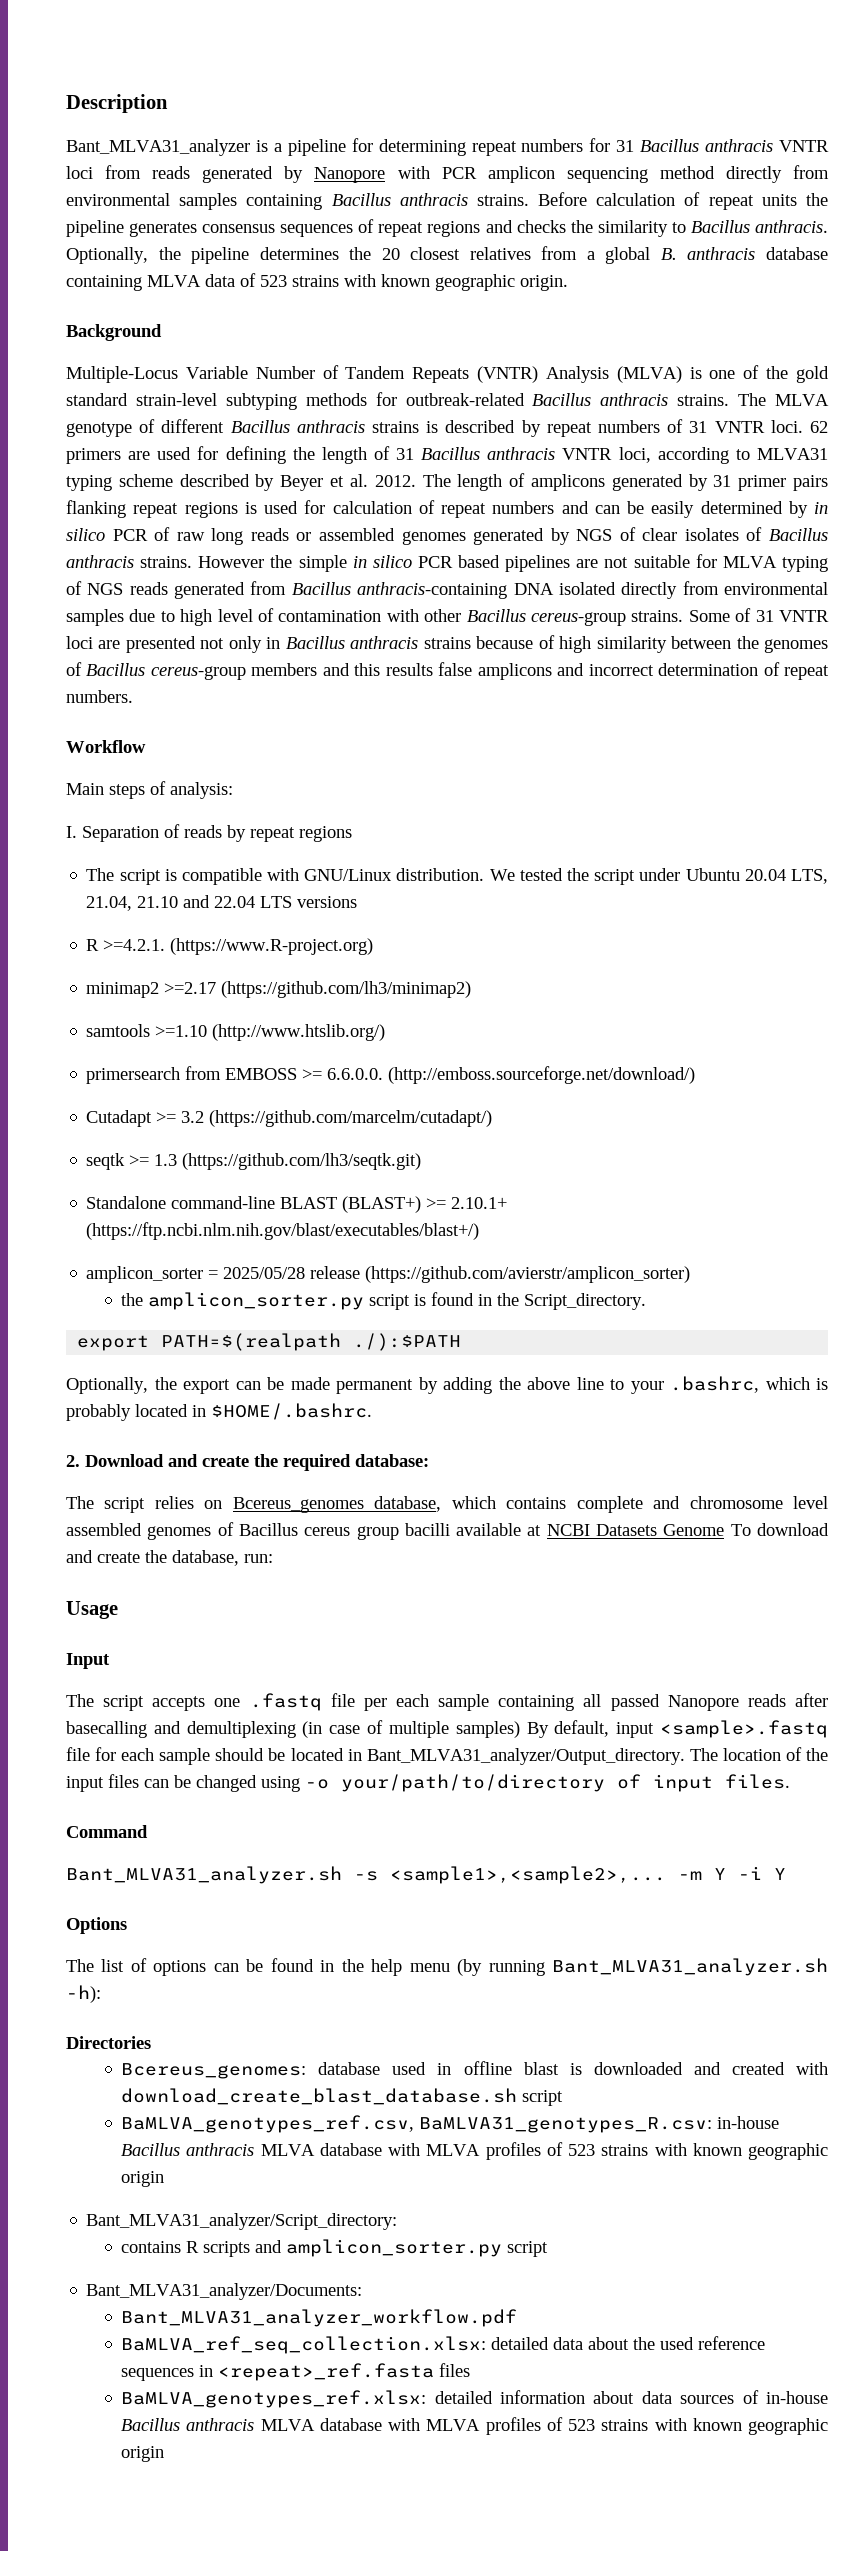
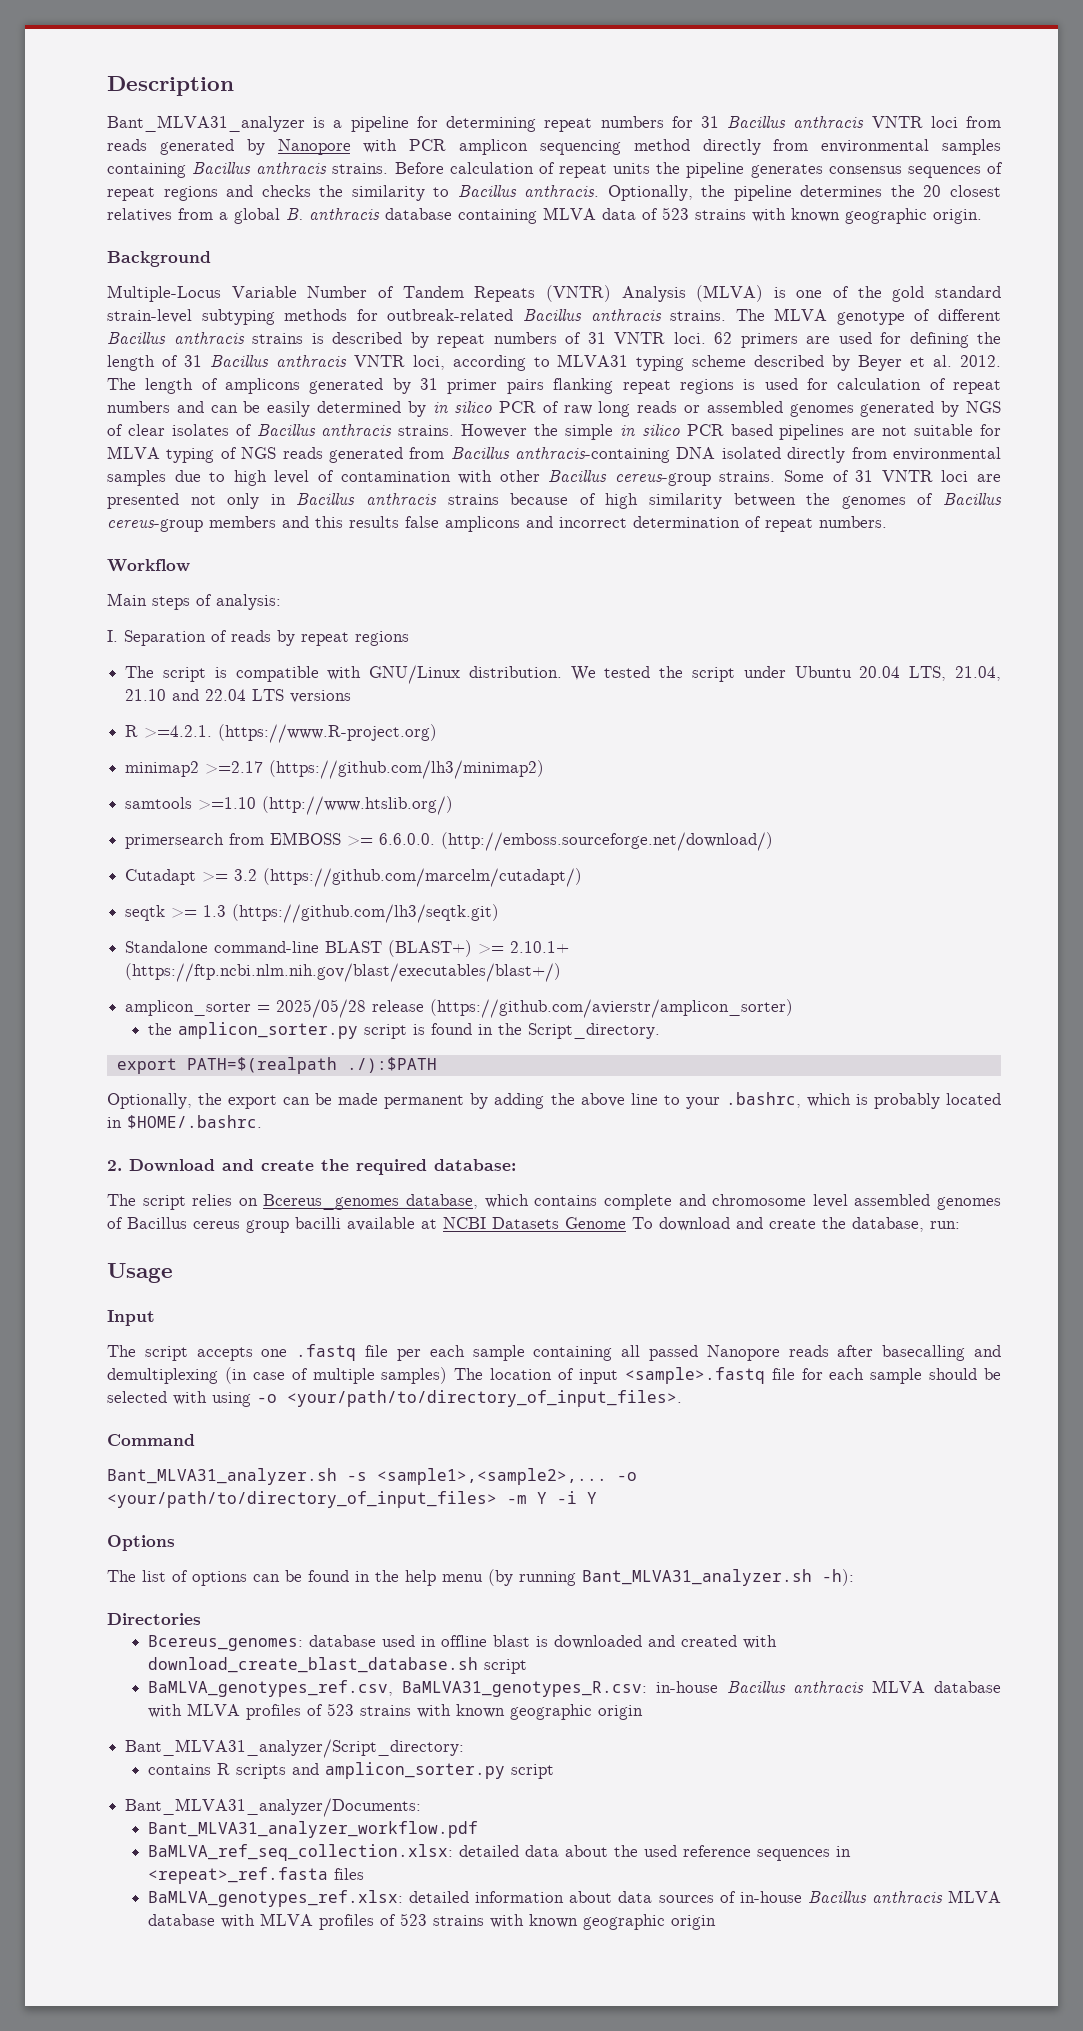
- The script accepts one .fastq file per each sample containing all passed Nanopore reads after basecalling and demultiplexing (in case of multiple samples) By default, input <sample>.fastq file for each sample should be located in Bant_MLVA31_analyzer/Output_directory. The location of the input files can be changed using -o your/path/to/directory of input files.
+ The script accepts one .fastq file per each sample containing all passed Nanopore reads after basecalling and demultiplexing (in case of multiple samples) The location of input <sample>.fastq file for each sample should be selected with using -o <your/path/to/directory_of_input_files>.
- -m Y -i Y
+ -o <your/path/to/directory_of_input_files> -m Y -i Y

